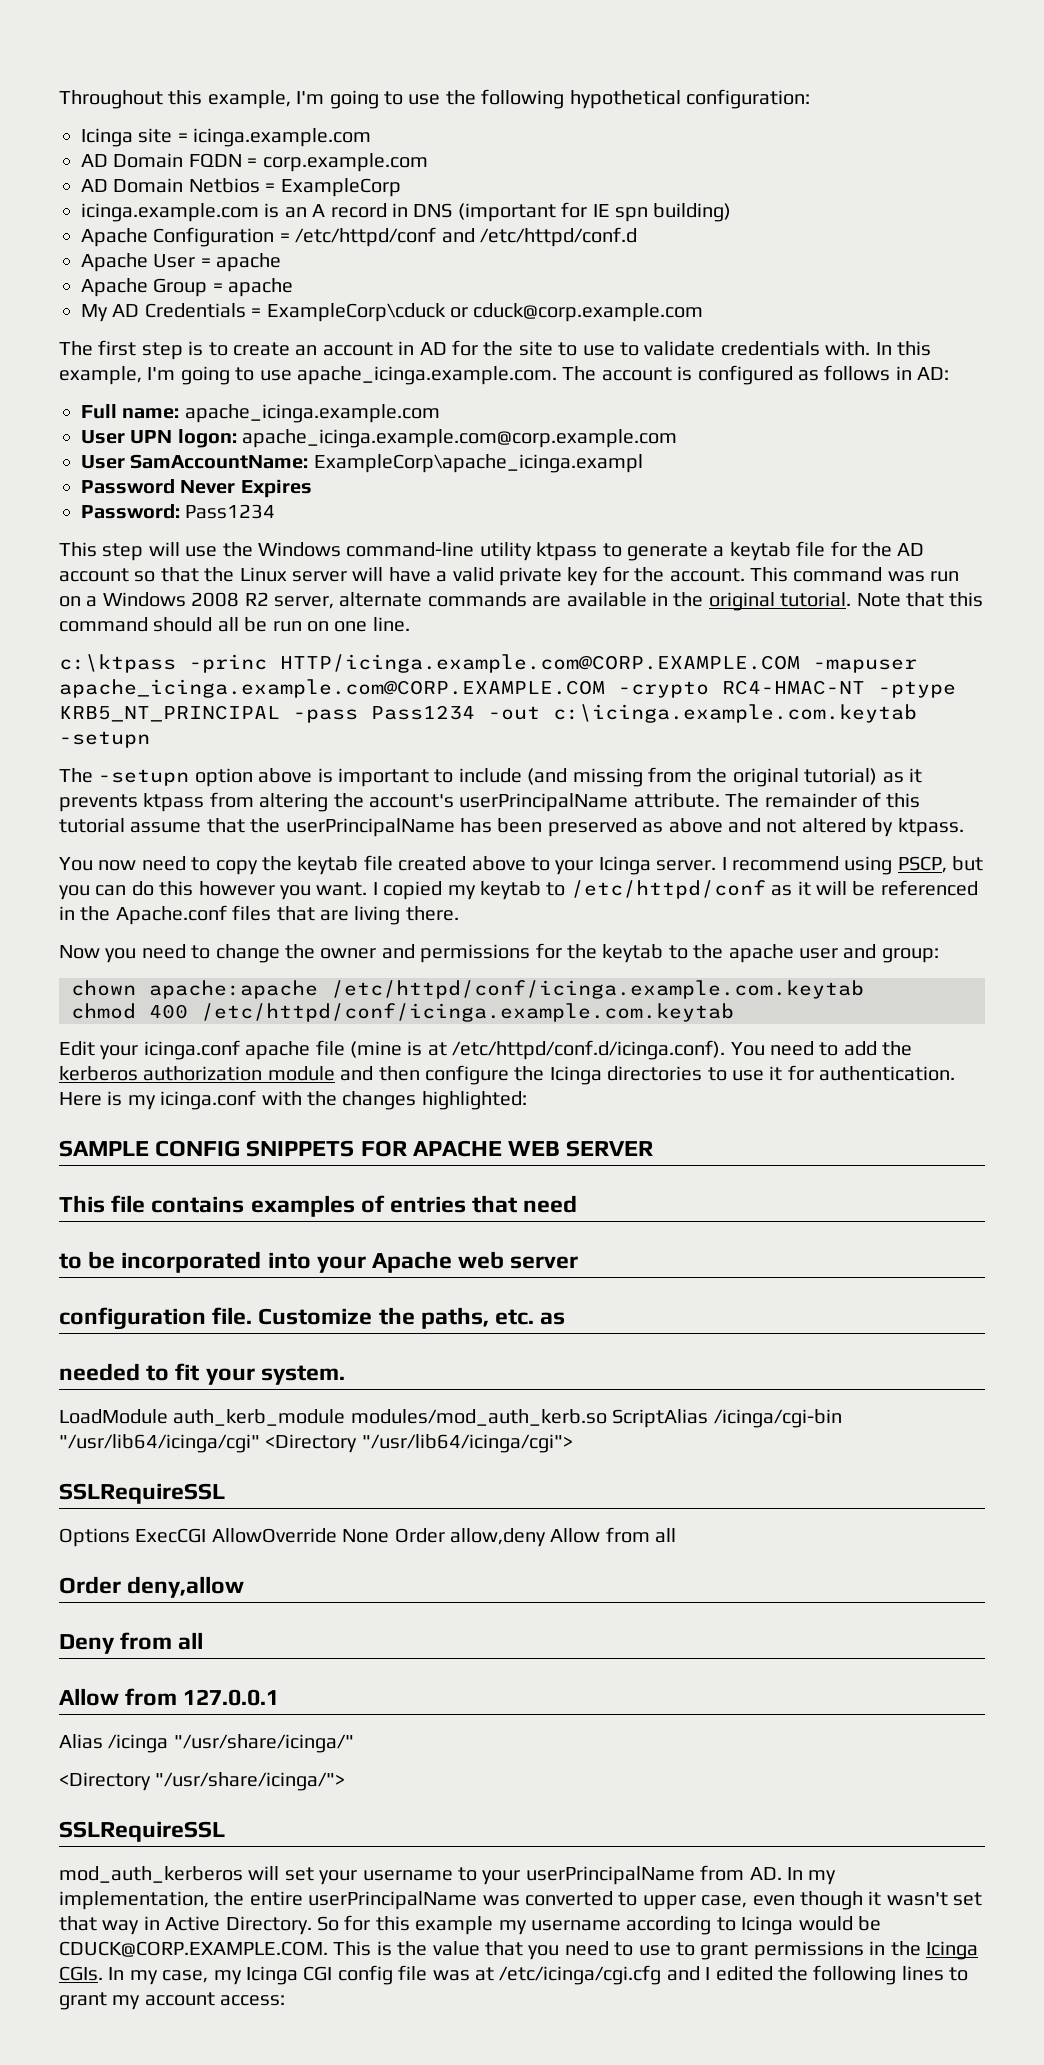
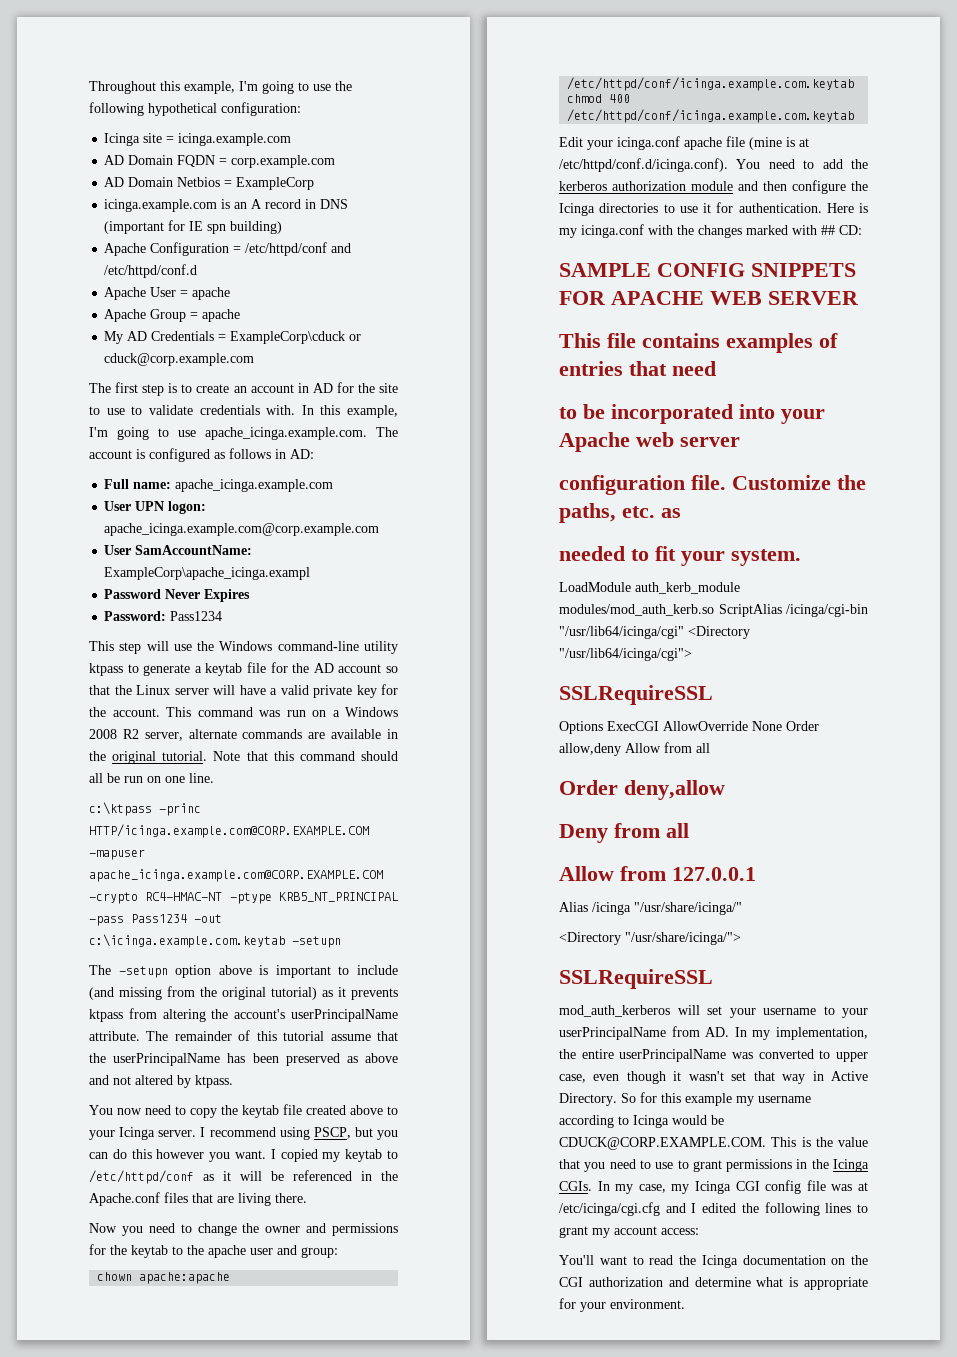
- Here is my icinga.conf with the changes highlighted:
+ Here is my icinga.conf with the changes marked with ## CD:
+ You'll want to read the Icinga documentation on the CGI authorization and determine what is appropriate for your environment.

